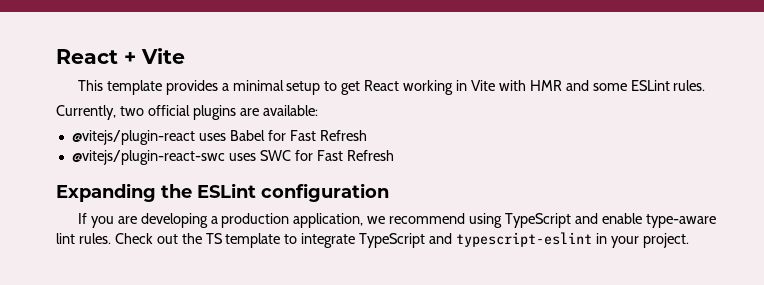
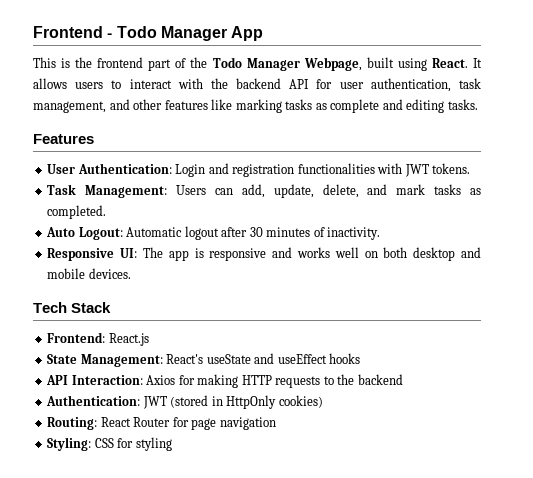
- React + Vite
- This template provides a minimal setup to get React working in Vite with HMR and some ESLint rules.
- Currently, two official plugins are available:
- @vitejs/plugin-react uses Babel for Fast Refresh
- @vitejs/plugin-react-swc uses SWC for Fast Refresh
- Expanding the ESLint configuration
- If you are developing a production application, we recommend using TypeScript and enable type-aware lint rules. Check out the TS template to integrate TypeScript and typescript-eslint in your project.
+ Frontend - Todo Manager App
+ This is the frontend part of the Todo Manager Webpage, built using React. It allows users to interact with the backend API for user authentication, task management, and other features like marking tasks as complete and editing tasks.
+ Features
+ User Authentication: Login and registration functionalities with JWT tokens.
+ Task Management: Users can add, update, delete, and mark tasks as completed.
+ Auto Logout: Automatic logout after 30 minutes of inactivity.
+ Responsive UI: The app is responsive and works well on both desktop and mobile devices.
+ Tech Stack
+ Frontend: React.js
+ State Management: React's useState and useEffect hooks
+ API Interaction: Axios for making HTTP requests to the backend
+ Authentication: JWT (stored in HttpOnly cookies)
+ Routing: React Router for page navigation
+ Styling: CSS for styling

